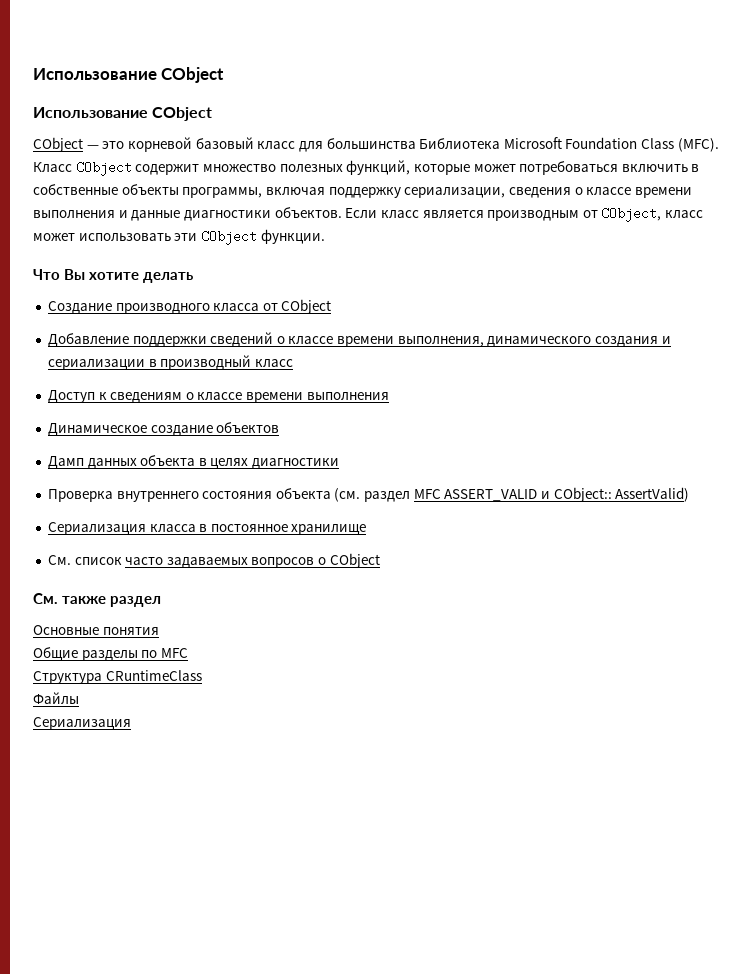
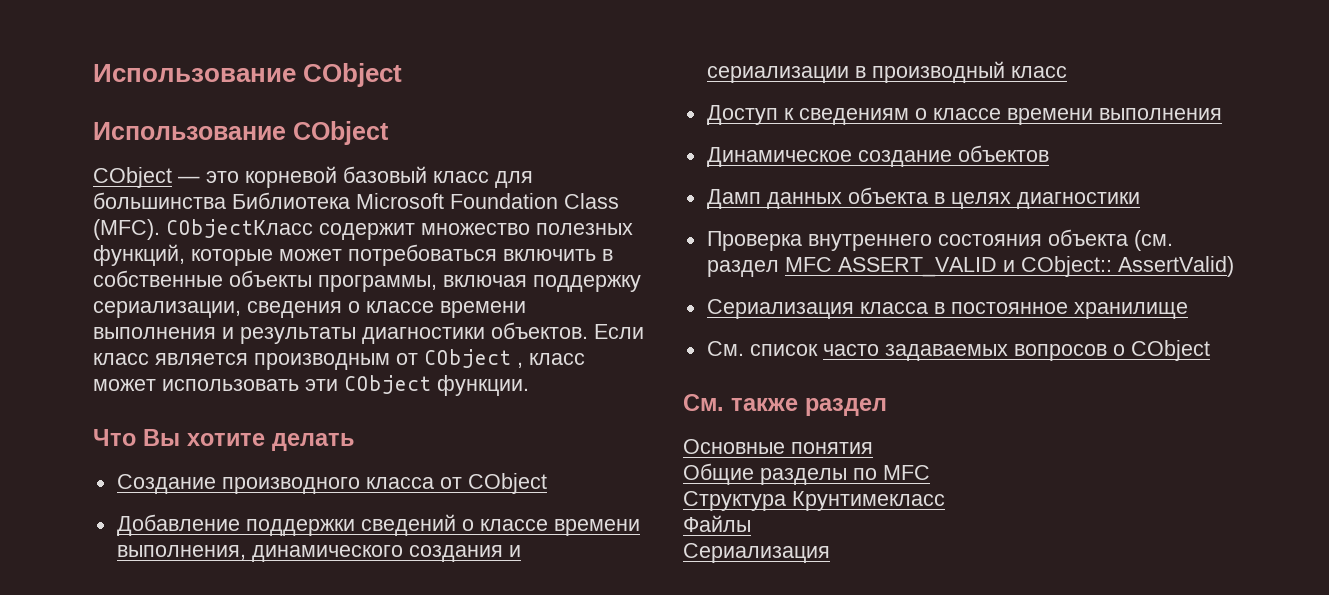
- Класс CObject содержит множество полезных функций, которые может потребоваться включить в собственные объекты программы, включая поддержку сериализации, сведения о классе времени выполнения и данные диагностики объектов.
+ CObjectКласс содержит множество полезных функций, которые может потребоваться включить в собственные объекты программы, включая поддержку сериализации, сведения о классе времени выполнения и результаты диагностики объектов.
- Если класс является производным от CObject, класс может использовать эти CObject функции.
+ Если класс является производным от CObject , класс может использовать эти CObject функции.
- Структура CRuntimeClass
+ Структура Крунтимекласс

